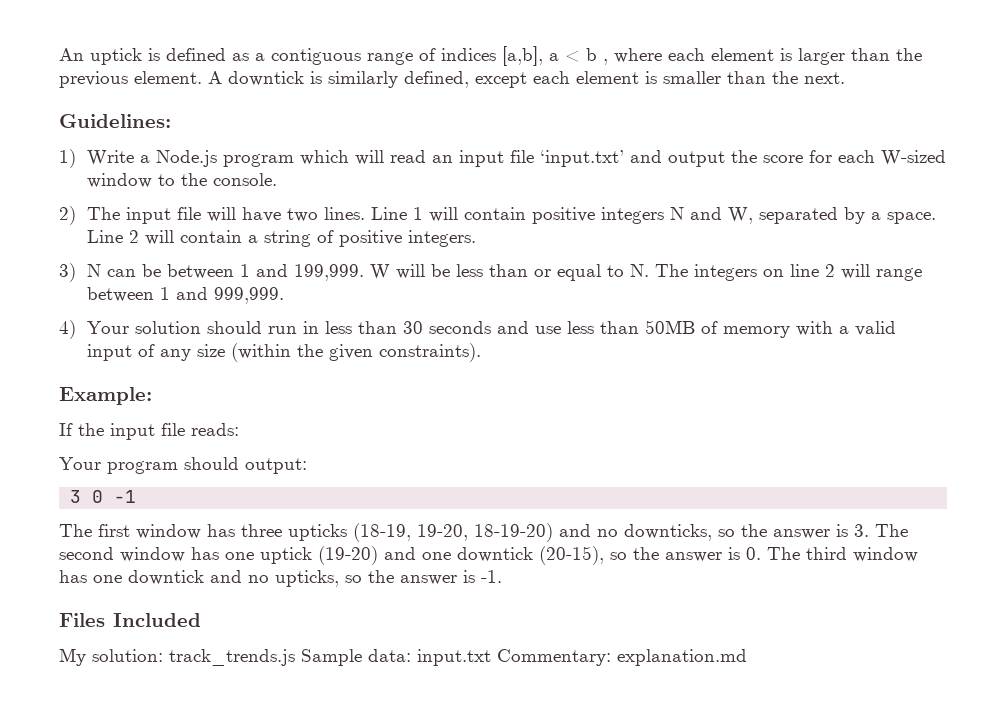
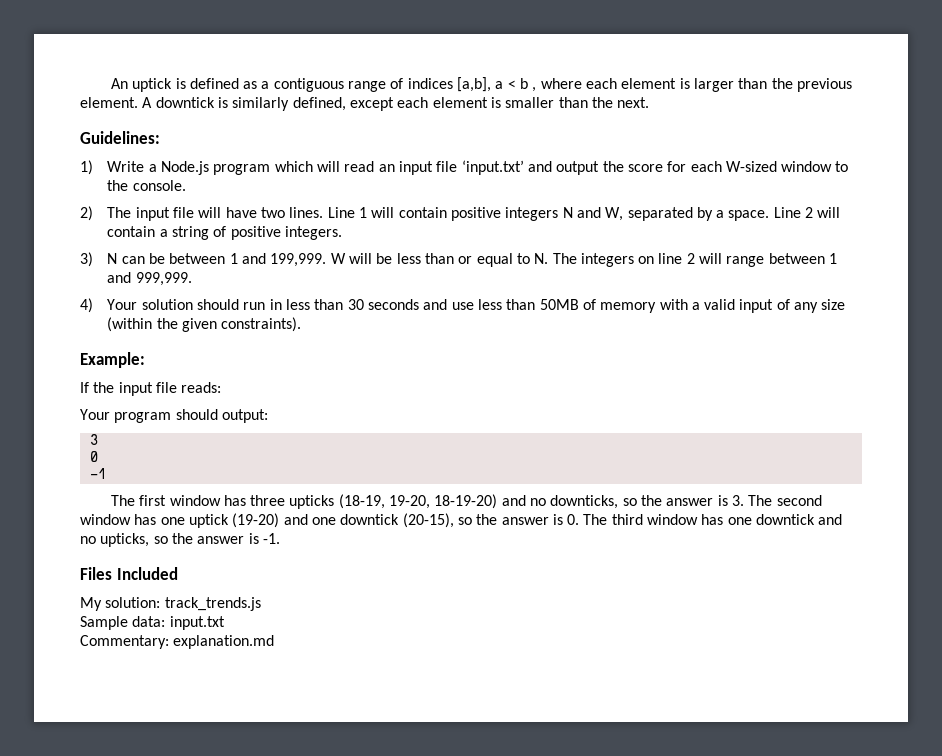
- 3 0 -1
+ 3
+ 0
+ -1
- My solution: track_trends.js Sample data: input.txt Commentary: explanation.md
+ My solution: track_trends.js
+ Sample data: input.txt
+ Commentary: explanation.md

